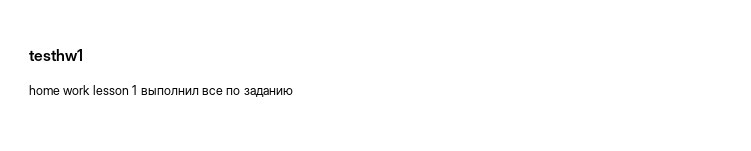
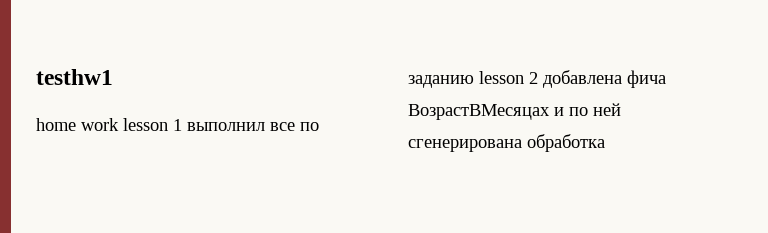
- home work lesson 1 выполнил все по заданию
+ home work lesson 1 выполнил все по заданию lesson 2 добавлена фича ВозрастВМесяцах и по ней сгенерирована обработка

